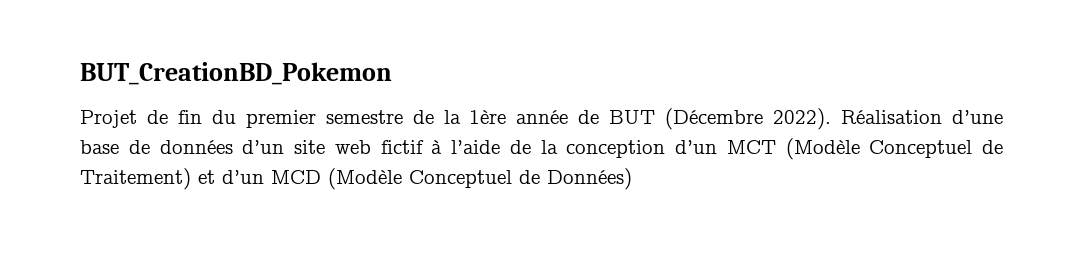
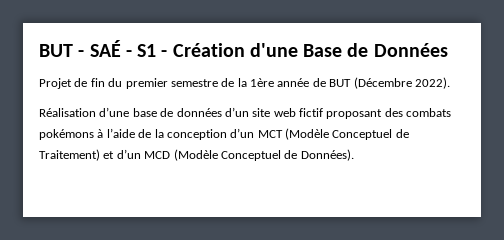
- BUT_CreationBD_Pokemon
+ BUT - SAÉ - S1 - Création d'une Base de Données
- Projet de fin du premier semestre de la 1ère année de BUT (Décembre 2022). Réalisation d’une base de données d’un site web fictif à l’aide de la conception d’un MCT (Modèle Conceptuel de Traitement) et d’un MCD (Modèle Conceptuel de Données)
+ Projet de fin du premier semestre de la 1ère année de BUT (Décembre 2022).
+ Réalisation d’une base de données d’un site web fictif proposant des combats pokémons à l’aide de la conception d’un MCT (Modèle Conceptuel de Traitement) et d’un MCD (Modèle Conceptuel de Données).

